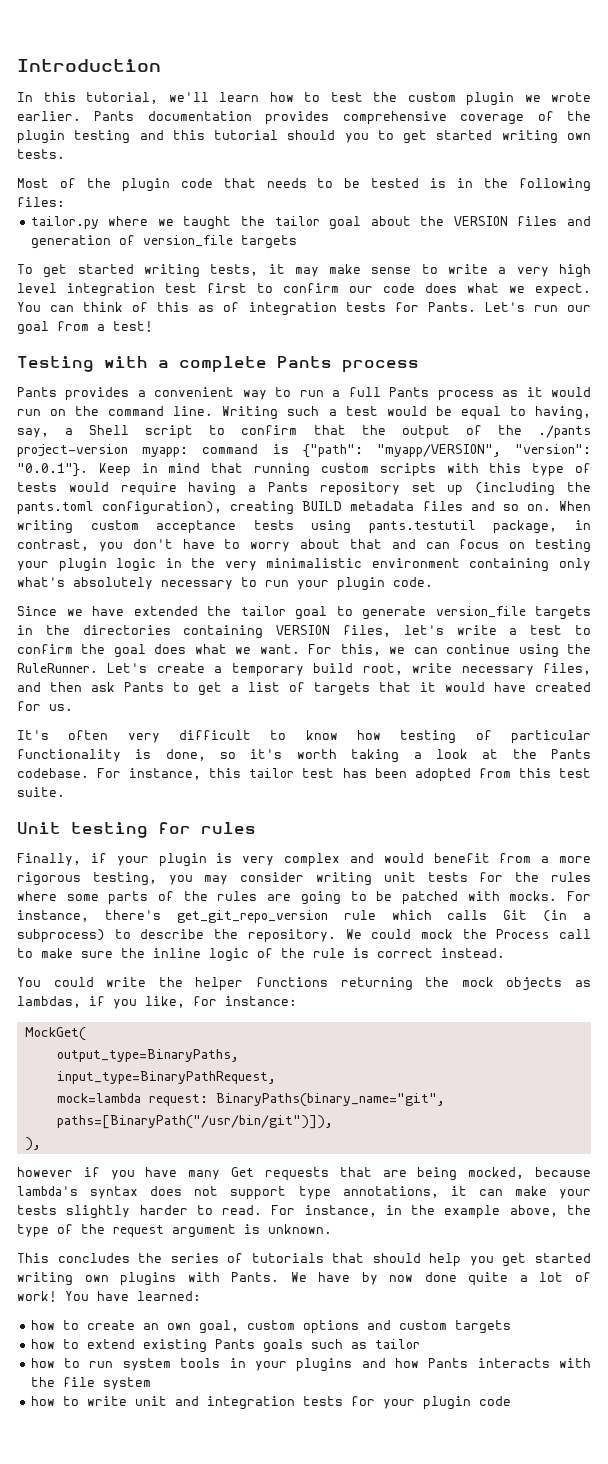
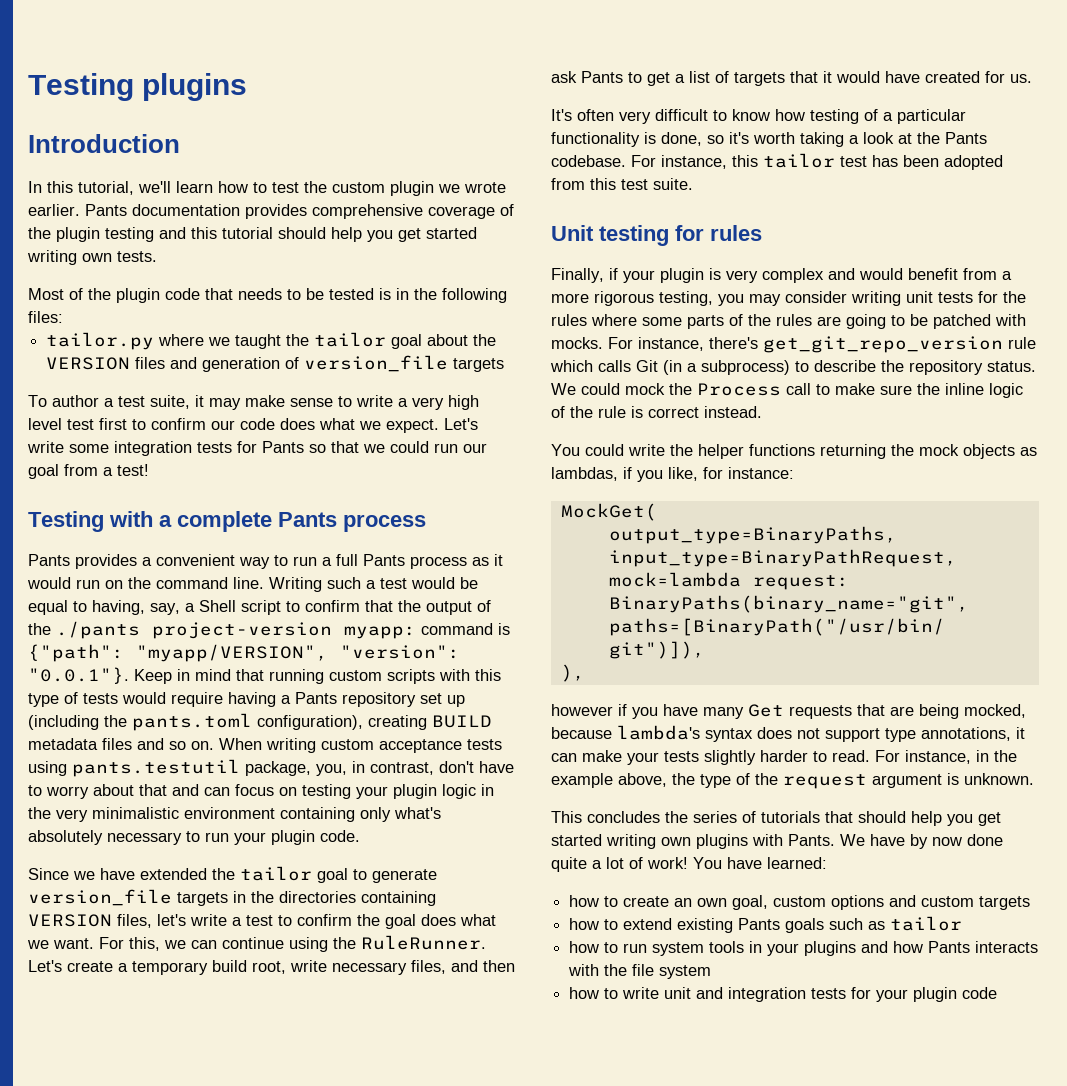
+ Testing plugins
- Pants documentation provides comprehensive coverage of the plugin testing and this tutorial should you to get started writing own tests.
+ Pants documentation provides comprehensive coverage of the plugin testing and this tutorial should help you get started writing own tests.
- To get started writing tests, it may make sense to write a very high level integration test first to confirm our code does what we expect.
+ To author a test suite, it may make sense to write a very high level test first to confirm our code does what we expect.
- You can think of this as of integration tests for Pants. Let's run our goal from a test!
+ Let's write some integration tests for Pants so that we could run our goal from a test!
- When writing custom acceptance tests using pants.testutil package, in contrast, you don't have to worry about that and can focus on testing your plugin logic in the very minimalistic environment containing only what's absolutely necessary to run your plugin code.
+ When writing custom acceptance tests using pants.testutil package, you, in contrast, don't have to worry about that and can focus on testing your plugin logic in the very minimalistic environment containing only what's absolutely necessary to run your plugin code.
- It's often very difficult to know how testing of particular functionality is done, so it's worth taking a look at the Pants codebase.
+ It's often very difficult to know how testing of a particular functionality is done, so it's worth taking a look at the Pants codebase.
- For instance, there's get_git_repo_version rule which calls Git (in a subprocess) to describe the repository.
+ For instance, there's get_git_repo_version rule which calls Git (in a subprocess) to describe the repository status.

